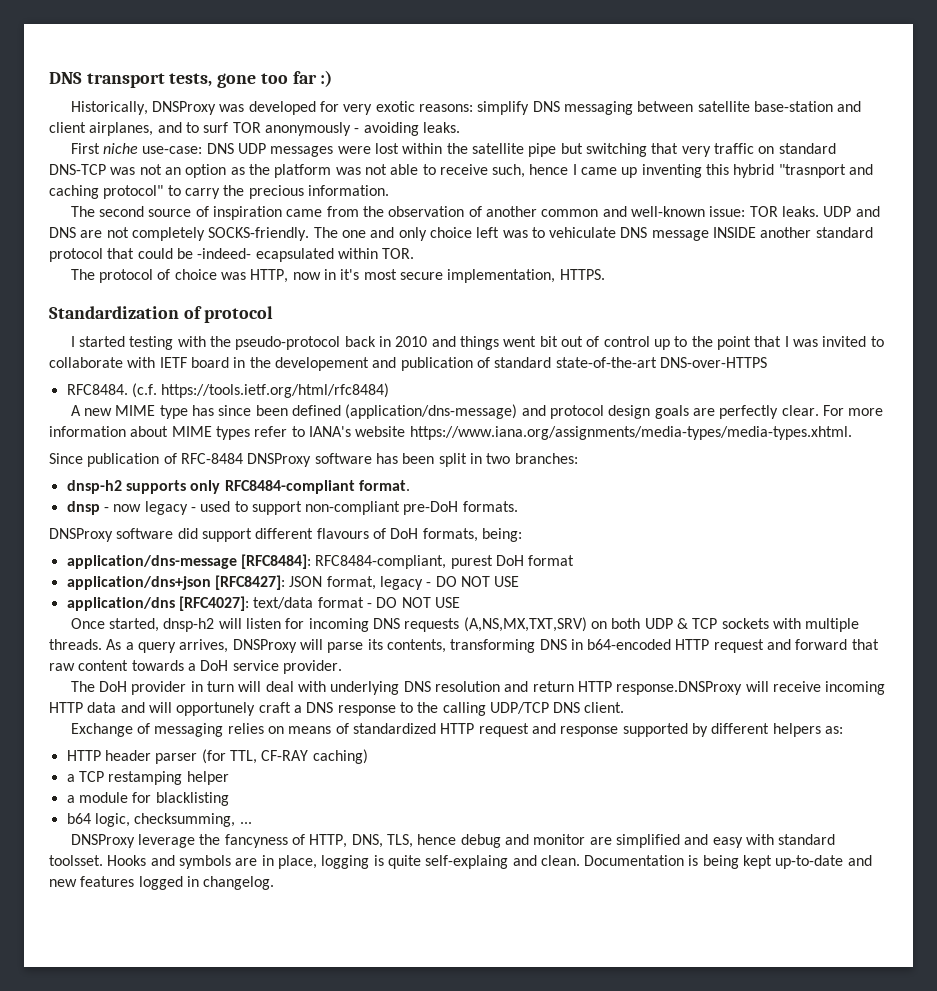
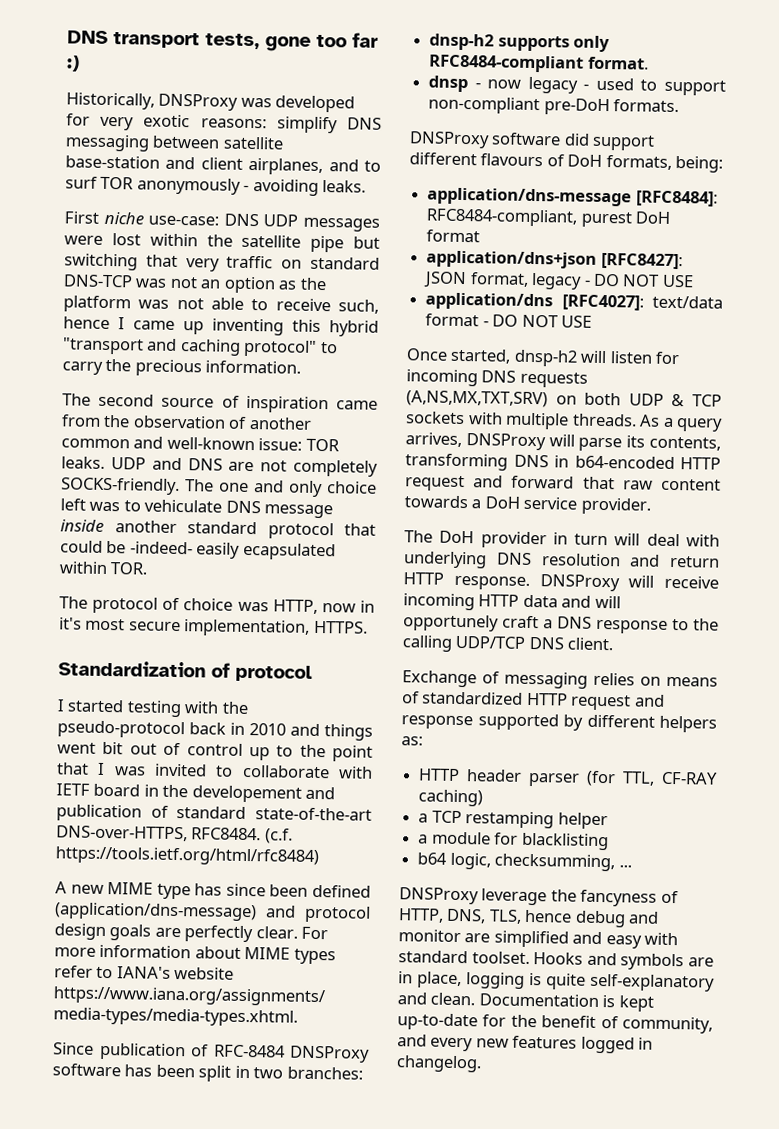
- First niche use-case: DNS UDP messages were lost within the satellite pipe but switching that very traffic on standard DNS-TCP was not an option as the platform was not able to receive such, hence I came up inventing this hybrid "trasnport and caching protocol" to carry the precious information.
+ First niche use-case: DNS UDP messages were lost within the satellite pipe but switching that very traffic on standard DNS-TCP was not an option as the platform was not able to receive such, hence I came up inventing this hybrid "transport and caching protocol" to carry the precious information.
- The one and only choice left was to vehiculate DNS message INSIDE another standard protocol that could be -indeed- ecapsulated within TOR.
+ The one and only choice left was to vehiculate DNS message inside another standard protocol that could be -indeed- easily ecapsulated within TOR.
- I started testing with the pseudo-protocol back in 2010 and things went bit out of control up to the point that I was invited to collaborate with IETF board in the developement and publication of standard state-of-the-art DNS-over-HTTPS
- RFC8484.
+ I started testing with the pseudo-protocol back in 2010 and things went bit out of control up to the point that I was invited to collaborate with IETF board in the developement and publication of standard state-of-the-art DNS-over-HTTPS, RFC8484.
- The DoH provider in turn will deal with underlying DNS resolution and return HTTP response.DNSProxy will receive incoming HTTP data and will opportunely craft a DNS response to the calling UDP/TCP DNS client.
+ The DoH provider in turn will deal with underlying DNS resolution and return HTTP response. DNSProxy will receive incoming HTTP data and will opportunely craft a DNS response to the calling UDP/TCP DNS client.
- DNSProxy leverage the fancyness of HTTP, DNS, TLS, hence debug and monitor are simplified and easy with standard toolsset.
+ DNSProxy leverage the fancyness of HTTP, DNS, TLS, hence debug and monitor are simplified and easy with standard toolset.
- Hooks and symbols are in place, logging is quite self-explaing and clean.
+ Hooks and symbols are in place, logging is quite self-explanatory and clean.
- Documentation is being kept up-to-date and new features logged in changelog.
+ Documentation is kept up-to-date for the benefit of community, and every new features logged in changelog.

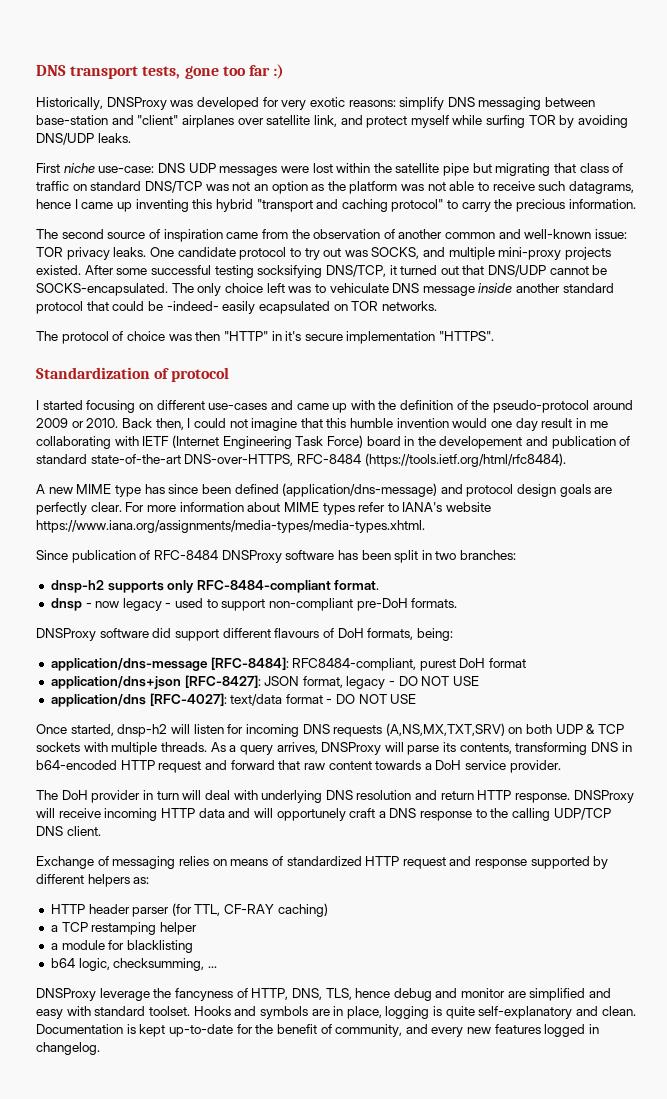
- Historically, DNSProxy was developed for very exotic reasons: simplify DNS messaging between satellite base-station and client airplanes, and to surf TOR anonymously - avoiding leaks.
+ Historically, DNSProxy was developed for very exotic reasons: simplify DNS messaging between base-station and "client" airplanes over satellite link, and protect myself while surfing TOR by avoiding DNS/UDP leaks.
- First niche use-case: DNS UDP messages were lost within the satellite pipe but switching that very traffic on standard DNS-TCP was not an option as the platform was not able to receive such, hence I came up inventing this hybrid "transport and caching protocol" to carry the precious information.
+ First niche use-case: DNS UDP messages were lost within the satellite pipe but migrating that class of traffic on standard DNS/TCP was not an option as the platform was not able to receive such datagrams, hence I came up inventing this hybrid "transport and caching protocol" to carry the precious information.
- The second source of inspiration came from the observation of another common and well-known issue: TOR leaks. UDP and DNS are not completely SOCKS-friendly. The one and only choice left was to vehiculate DNS message inside another standard protocol that could be -indeed- easily ecapsulated within TOR.
+ The second source of inspiration came from the observation of another common and well-known issue: TOR privacy leaks. One candidate protocol to try out was SOCKS, and multiple mini-proxy projects existed. After some successful testing socksifying DNS/TCP, it turned out that DNS/UDP cannot be SOCKS-encapsulated. The only choice left was to vehiculate DNS message inside another standard protocol that could be -indeed- easily ecapsulated on TOR networks.
- The protocol of choice was HTTP, now in it's most secure implementation, HTTPS.
+ The protocol of choice was then "HTTP" in it's secure implementation "HTTPS".
- I started testing with the pseudo-protocol back in 2010 and things went bit out of control up to the point that I was invited to collaborate with IETF board in the developement and publication of standard state-of-the-art DNS-over-HTTPS, RFC8484. (c.f. https://tools.ietf.org/html/rfc8484)
+ I started focusing on different use-cases and came up with the definition of the pseudo-protocol around 2009 or 2010. Back then, I could not imagine that this humble invention would one day result in me collaborating with IETF (Internet Engineering Task Force) board in the developement and publication of standard state-of-the-art DNS-over-HTTPS, RFC-8484 (https://tools.ietf.org/html/rfc8484).
- dnsp-h2 supports only RFC8484-compliant format.
+ dnsp-h2 supports only RFC-8484-compliant format.
- application/dns-message [RFC8484]: RFC8484-compliant, purest DoH format
+ application/dns-message [RFC-8484]: RFC8484-compliant, purest DoH format
- application/dns+json [RFC8427]: JSON format, legacy - DO NOT USE
+ application/dns+json [RFC-8427]: JSON format, legacy - DO NOT USE
- application/dns [RFC4027]: text/data format - DO NOT USE
+ application/dns [RFC-4027]: text/data format - DO NOT USE

